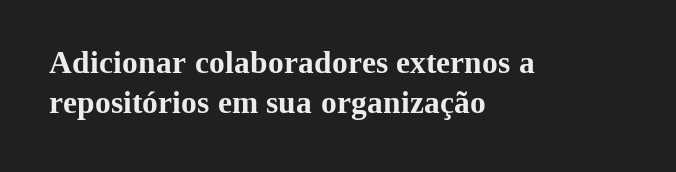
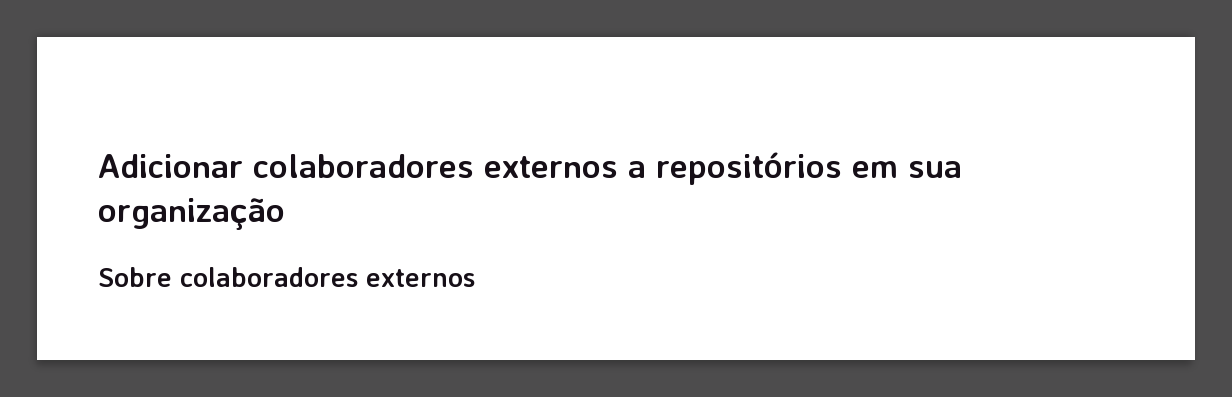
+ Sobre colaboradores externos

